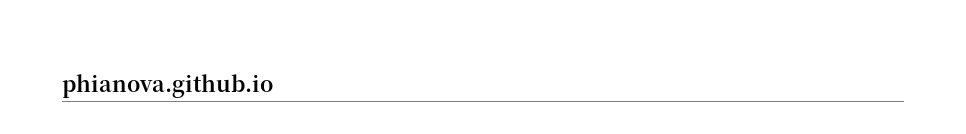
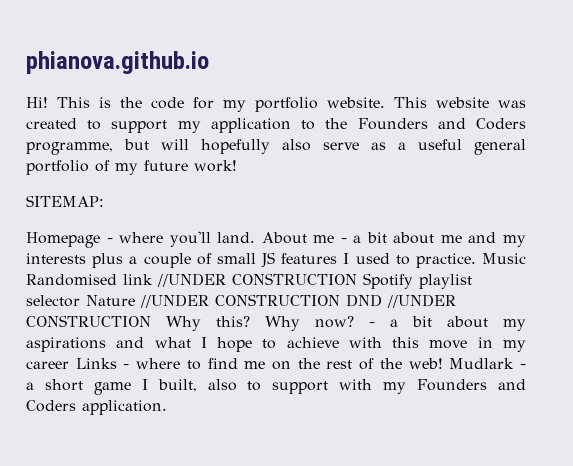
+ Hi! This is the code for my portfolio website. This website was created to support my application to the Founders and Coders programme, but will hopefully also serve as a useful general portfolio of my future work!
+ SITEMAP:
+ Homepage - where you'll land. About me - a bit about me and my interests plus a couple of small JS features I used to practice. Music Randomised link //UNDER CONSTRUCTION Spotify playlist selector Nature //UNDER CONSTRUCTION DND //UNDER CONSTRUCTION Why this? Why now? - a bit about my aspirations and what I hope to achieve with this move in my career Links - where to find me on the rest of the web! Mudlark - a short game I built, also to support with my Founders and Coders application.

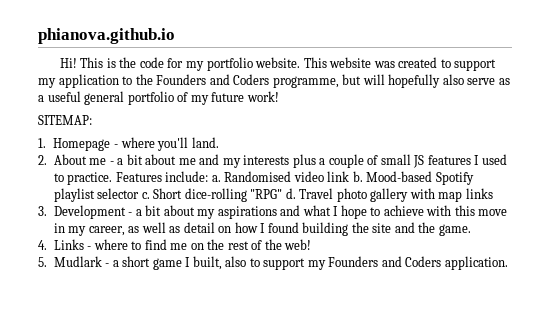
- Homepage - where you'll land. About me - a bit about me and my interests plus a couple of small JS features I used to practice.
+ 1. Homepage - where you'll land.
+ 2. About me - a bit about me and my interests plus a couple of small JS features I used to practice.
- Music Randomised link //UNDER CONSTRUCTION Spotify playlist selector Nature //UNDER CONSTRUCTION DND //UNDER CONSTRUCTION Why this? Why now? - a bit about my aspirations and what I hope to achieve with this move in my career Links - where to find me on the rest of the web! Mudlark - a short game I built, also to support with my Founders and Coders application.
+ Features include: a. Randomised video link b. Mood-based Spotify playlist selector c. Short dice-rolling "RPG" d. Travel photo gallery with map links
+ 3. Development - a bit about my aspirations and what I hope to achieve with this move in my career, as well as detail on how I found building the site and the game.
+ 4. Links - where to find me on the rest of the web!
+ 5. Mudlark - a short game I built, also to support my Founders and Coders application.

